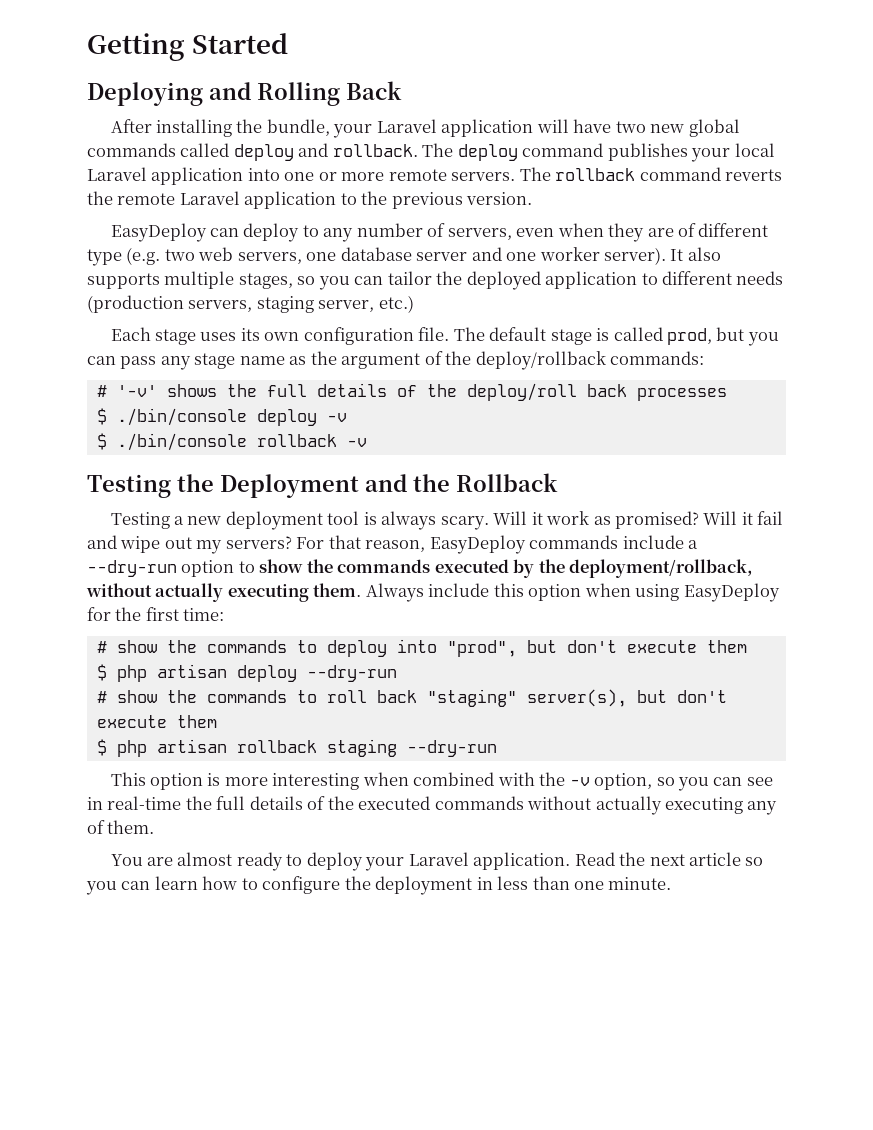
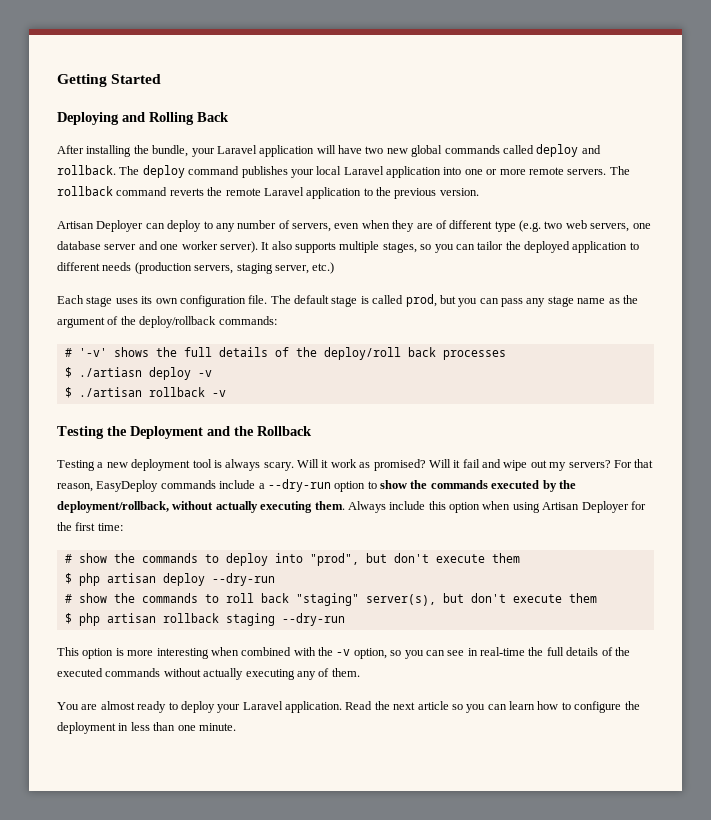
- EasyDeploy can deploy to any number of servers, even when they are of different type (e.g. two web servers, one database server and one worker server).
+ Artisan Deployer can deploy to any number of servers, even when they are of different type (e.g. two web servers, one database server and one worker server).
- $ ./bin/console deploy -v
+ $ ./artiasn deploy -v
- $ ./bin/console rollback -v
+ $ ./artisan rollback -v
- Always include this option when using EasyDeploy for the first time:
+ Always include this option when using Artisan Deployer for the first time:

